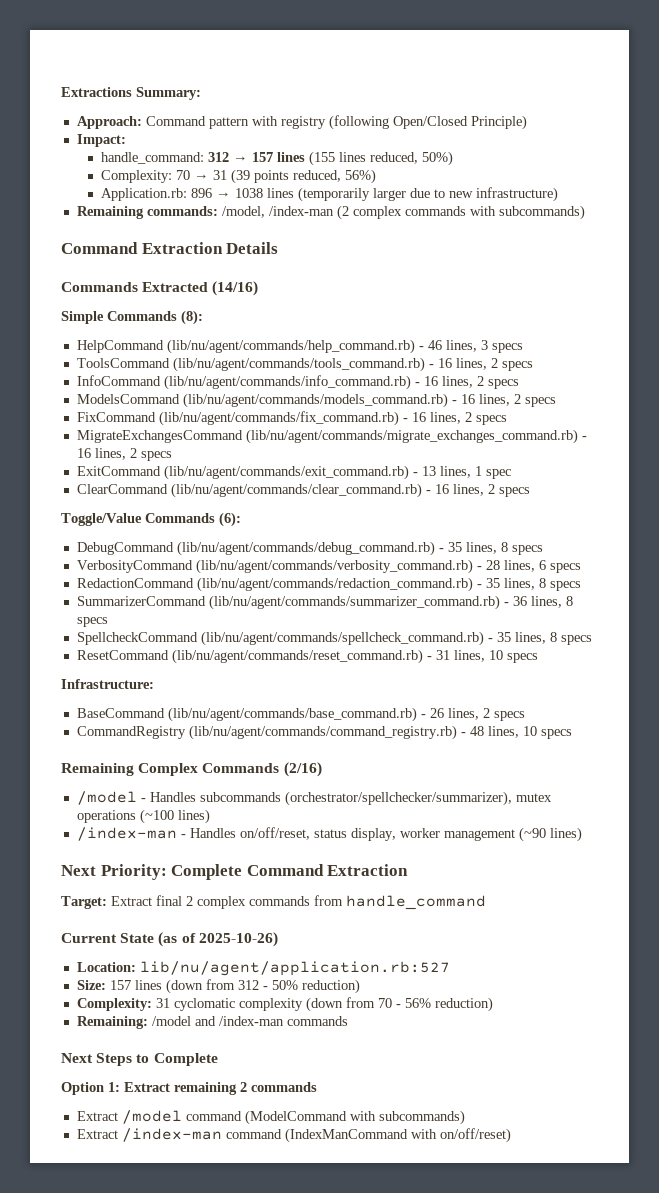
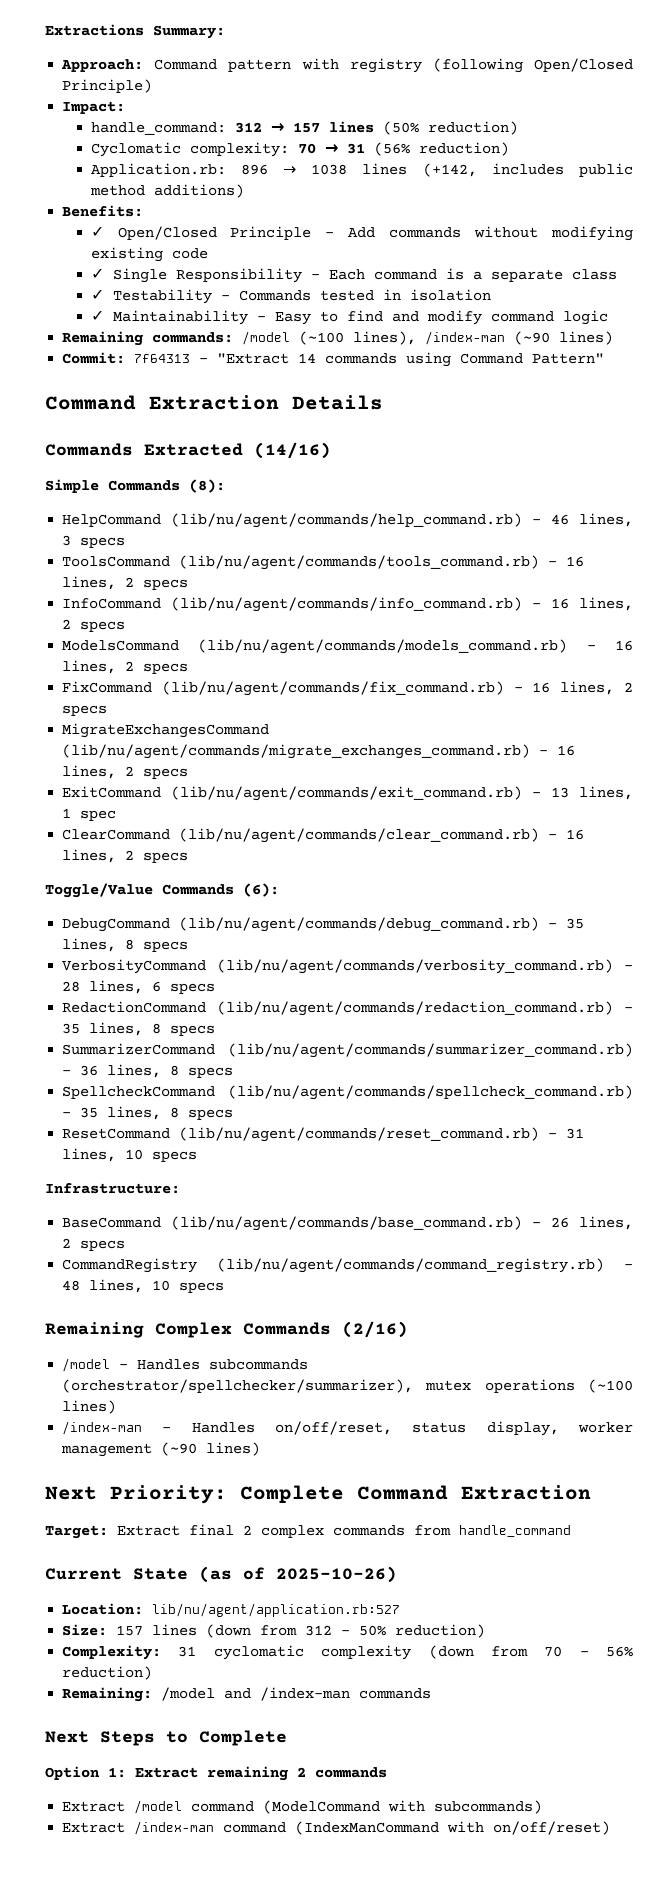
- handle_command: 312 → 157 lines (155 lines reduced, 50%)
- Complexity: 70 → 31 (39 points reduced, 56%)
+ handle_command: 312 → 157 lines (50% reduction)
+ Cyclomatic complexity: 70 → 31 (56% reduction)
- Application.rb: 896 → 1038 lines (temporarily larger due to new infrastructure)
- Remaining commands: /model, /index-man (2 complex commands with subcommands)
+ Application.rb: 896 → 1038 lines (+142, includes public method additions)
+ Benefits:
+ ✓ Open/Closed Principle - Add commands without modifying existing code
+ ✓ Single Responsibility - Each command is a separate class
+ ✓ Testability - Commands tested in isolation
+ ✓ Maintainability - Easy to find and modify command logic
+ Remaining commands: /model (~100 lines), /index-man (~90 lines)
+ Commit: 7f64313 - "Extract 14 commands using Command Pattern"

